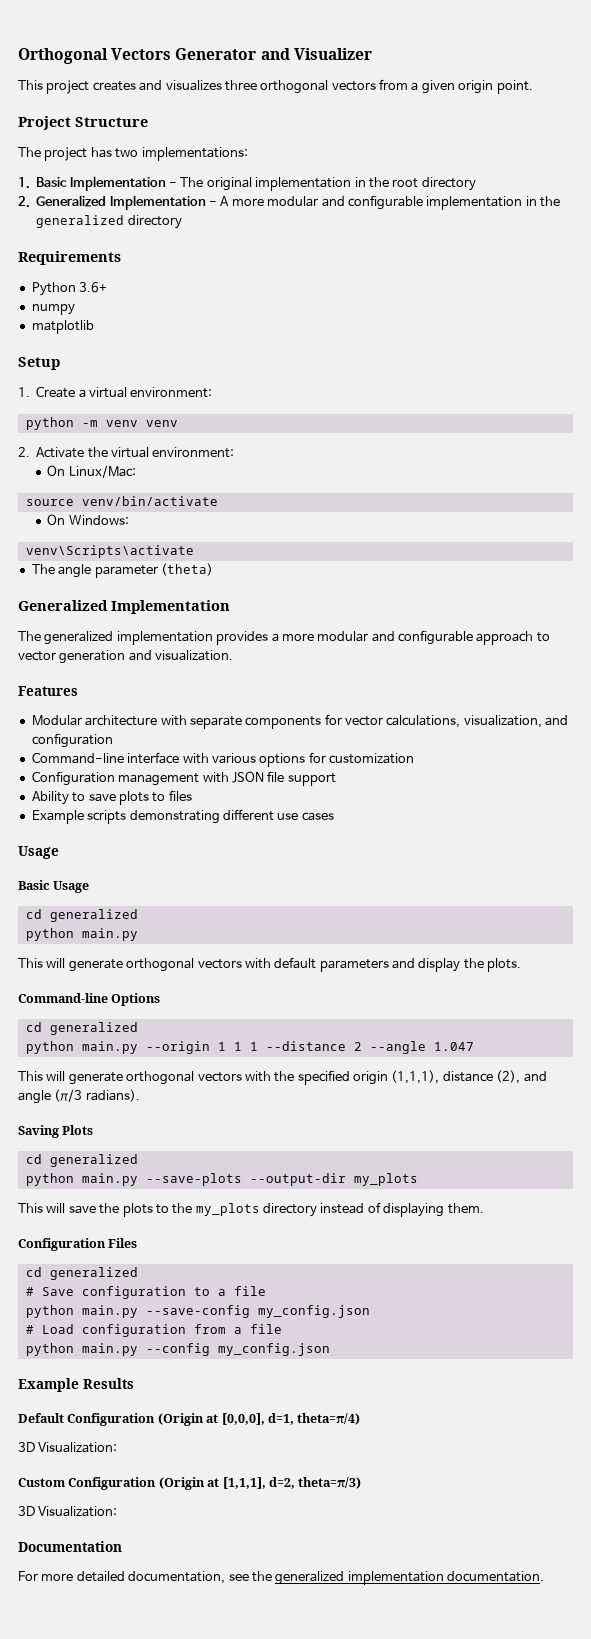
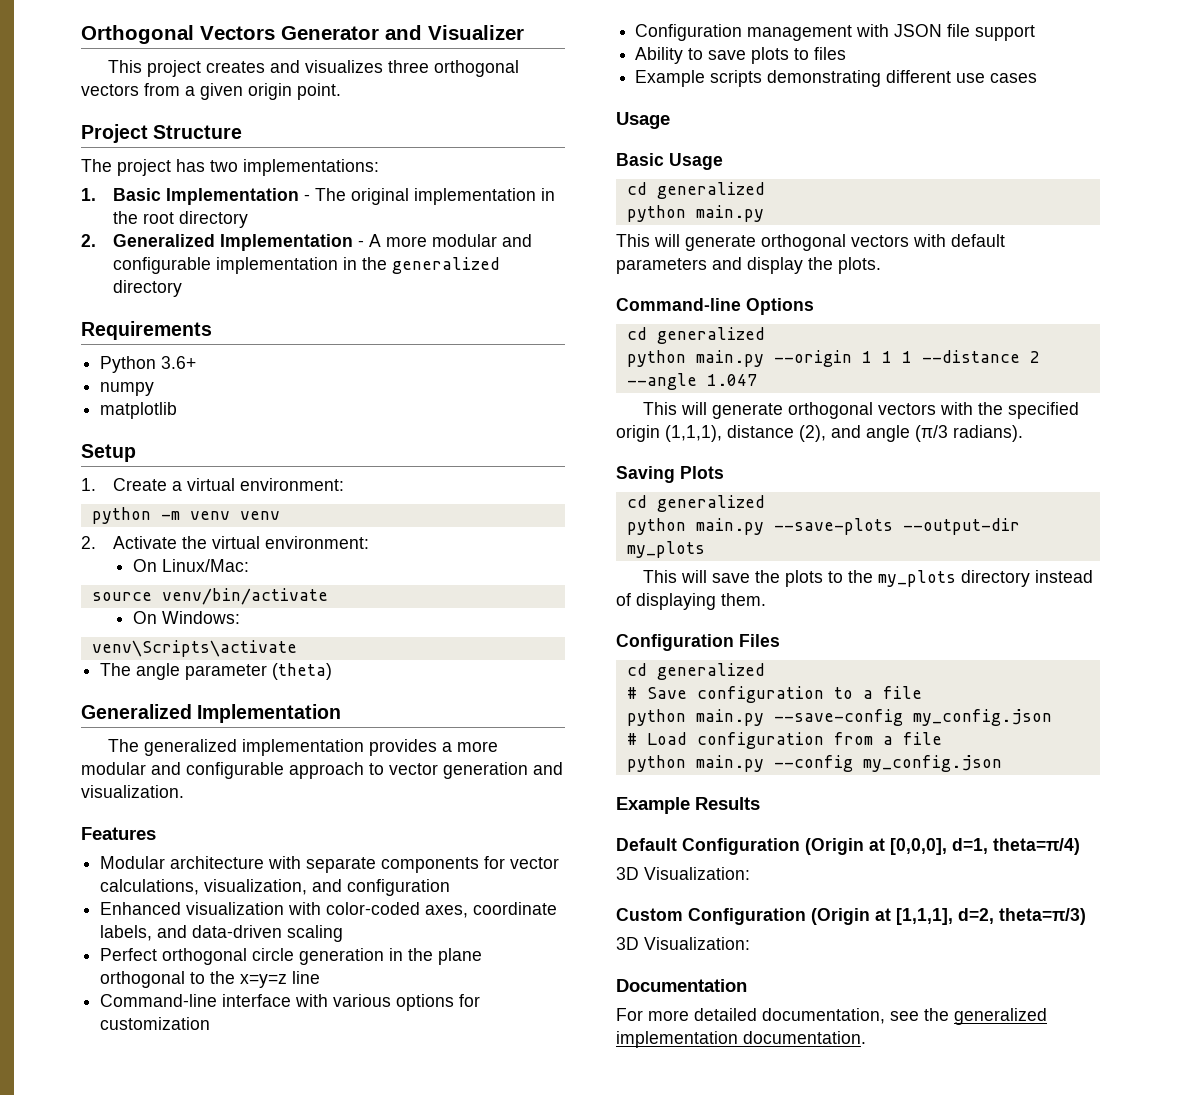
+ Enhanced visualization with color-coded axes, coordinate labels, and data-driven scaling
+ Perfect orthogonal circle generation in the plane orthogonal to the x=y=z line

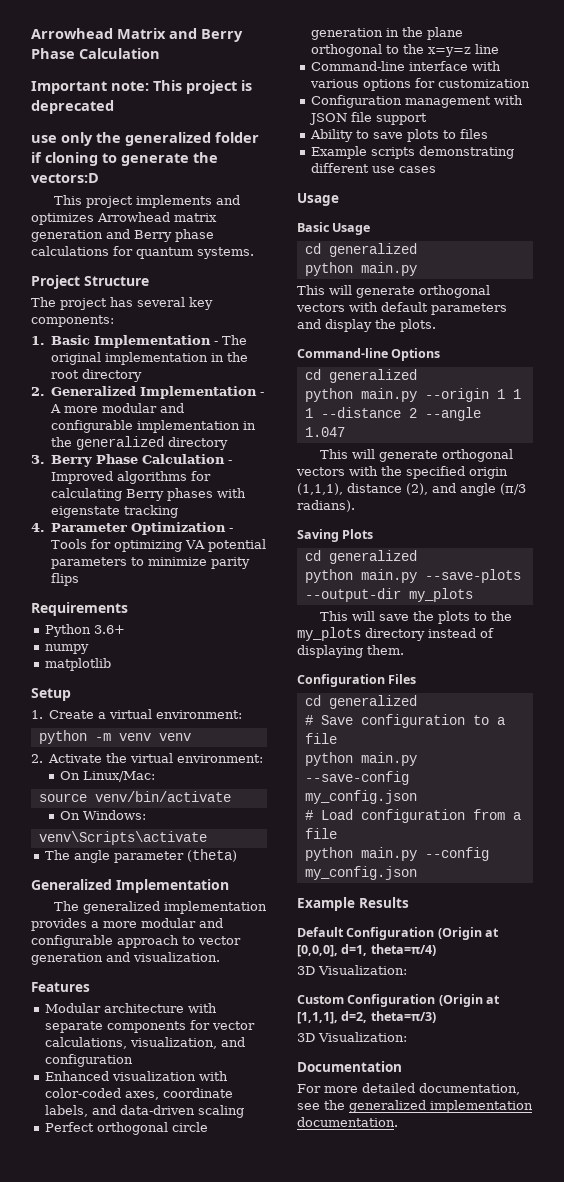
- Orthogonal Vectors Generator and Visualizer
- This project creates and visualizes three orthogonal vectors from a given origin point.
+ Arrowhead Matrix and Berry Phase Calculation
+ Important note: This project is deprecated
+ use only the generalized folder if cloning to generate the vectors:D
+ This project implements and optimizes Arrowhead matrix generation and Berry phase calculations for quantum systems.
- The project has two implementations:
+ The project has several key components:
+ 3. Berry Phase Calculation - Improved algorithms for calculating Berry phases with eigenstate tracking
+ 4. Parameter Optimization - Tools for optimizing VA potential parameters to minimize parity flips

